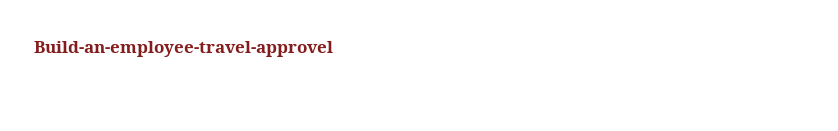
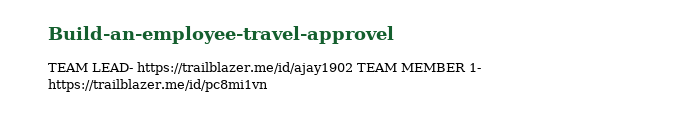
+ TEAM LEAD- https://trailblazer.me/id/ajay1902 TEAM MEMBER 1- https://trailblazer.me/id/pc8mi1vn

